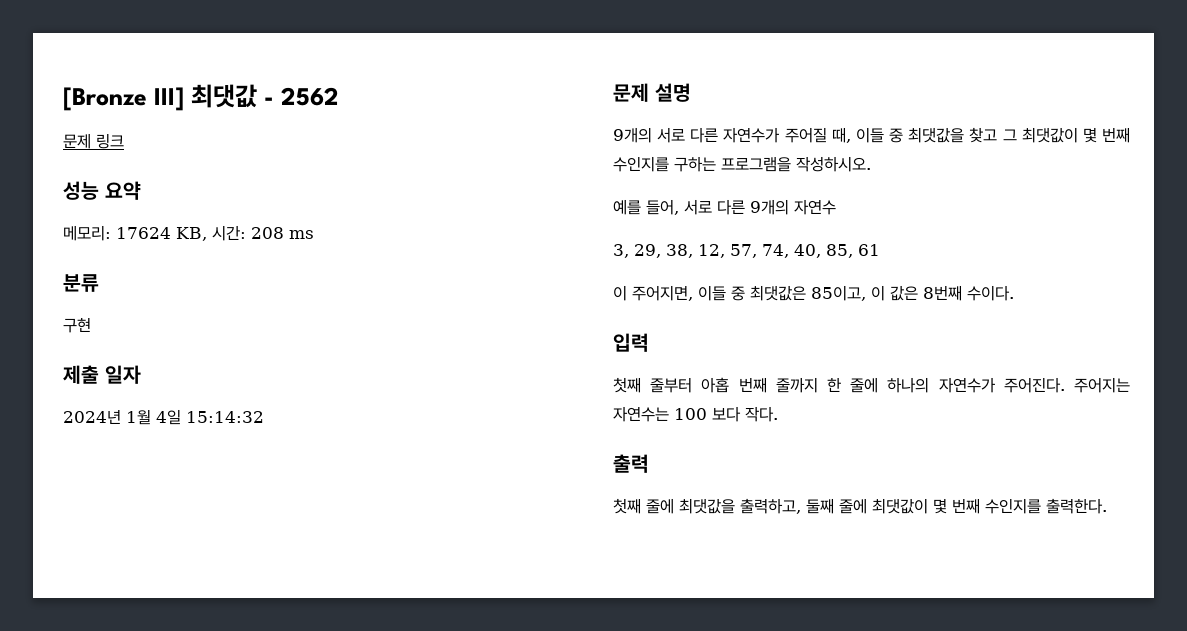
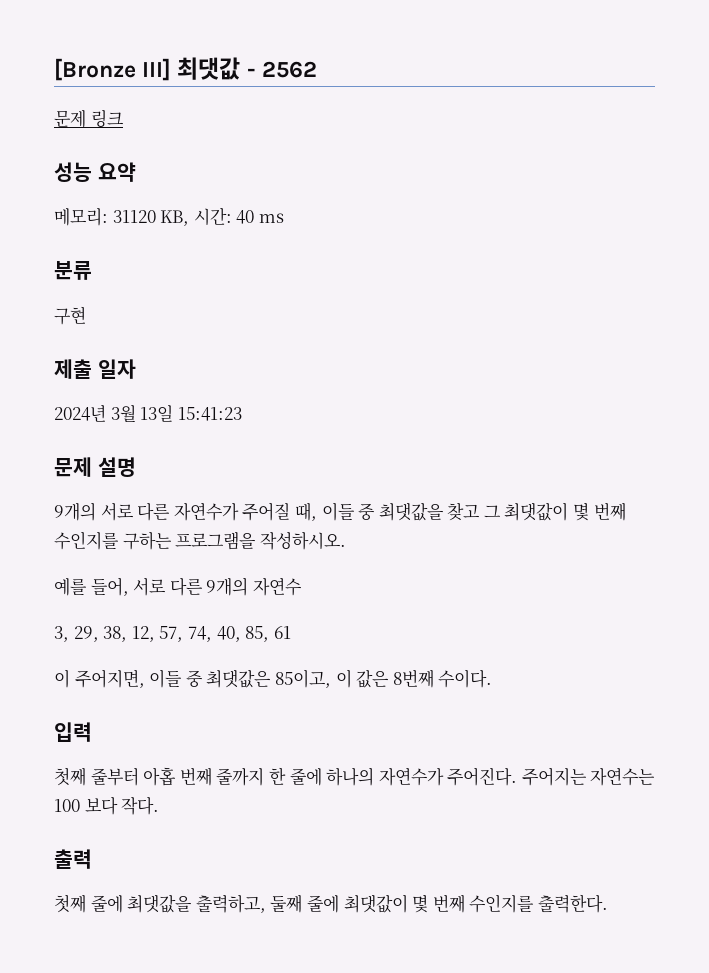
- 메모리: 17624 KB, 시간: 208 ms
+ 메모리: 31120 KB, 시간: 40 ms
- 2024년 1월 4일 15:14:32
+ 2024년 3월 13일 15:41:23

